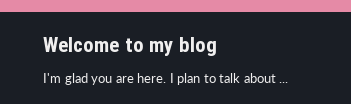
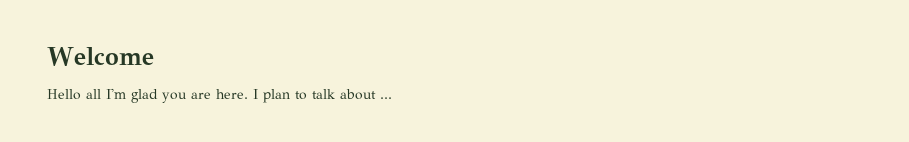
- Welcome to my blog
- I'm glad you are here.
+ Welcome
+ Hello all I'm glad you are here.

